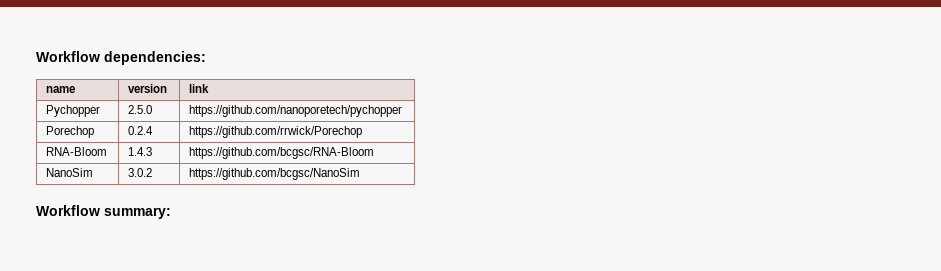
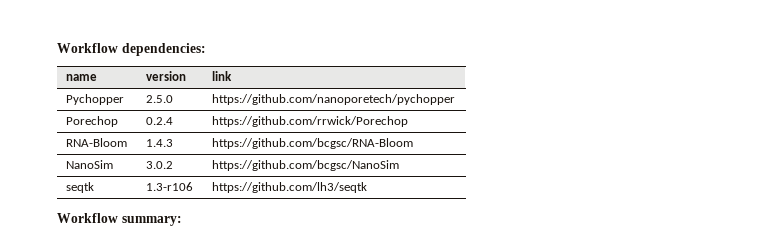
+ seqtk | 1.3-r106 | https://github.com/lh3/seqtk

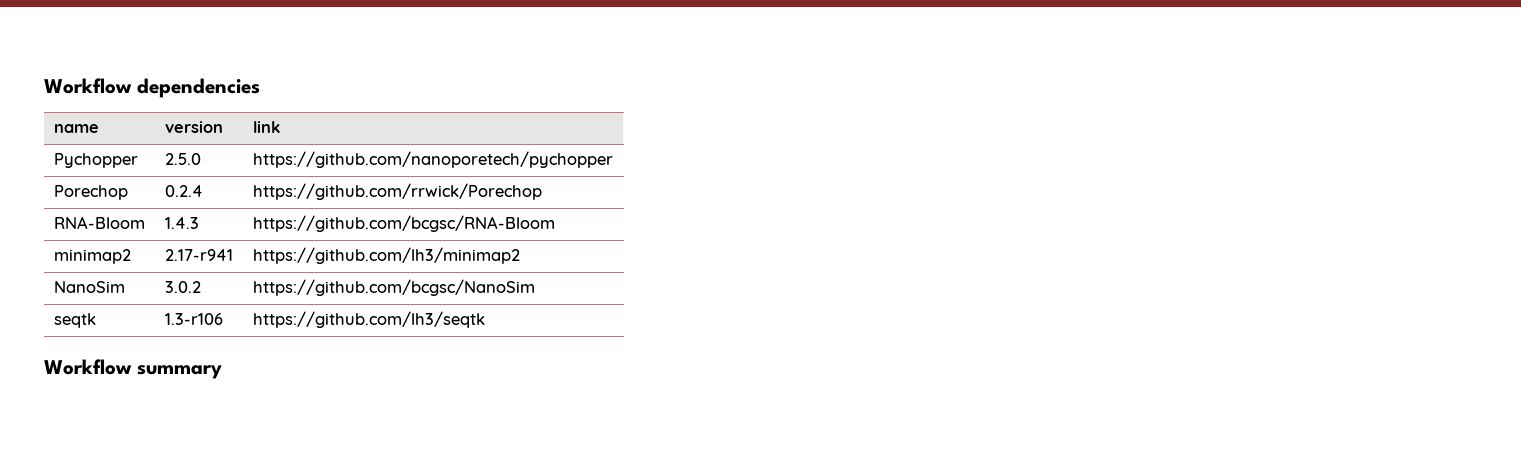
- Workflow dependencies:
+ Workflow dependencies
+ minimap2 | 2.17-r941 | https://github.com/lh3/minimap2
- Workflow summary:
+ Workflow summary

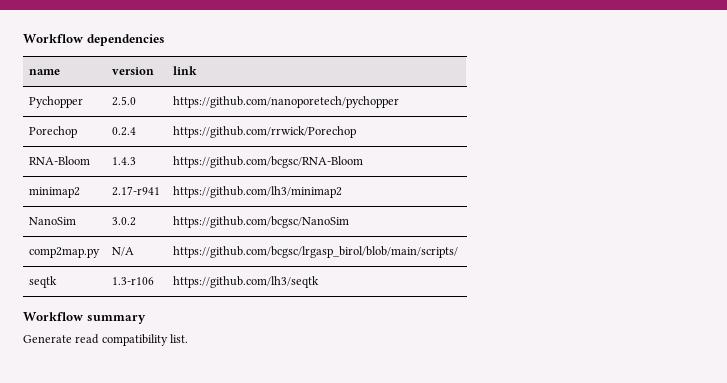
+ comp2map.py | N/A | https://github.com/bcgsc/lrgasp_birol/blob/main/scripts/
+ Generate read compatibility list.

